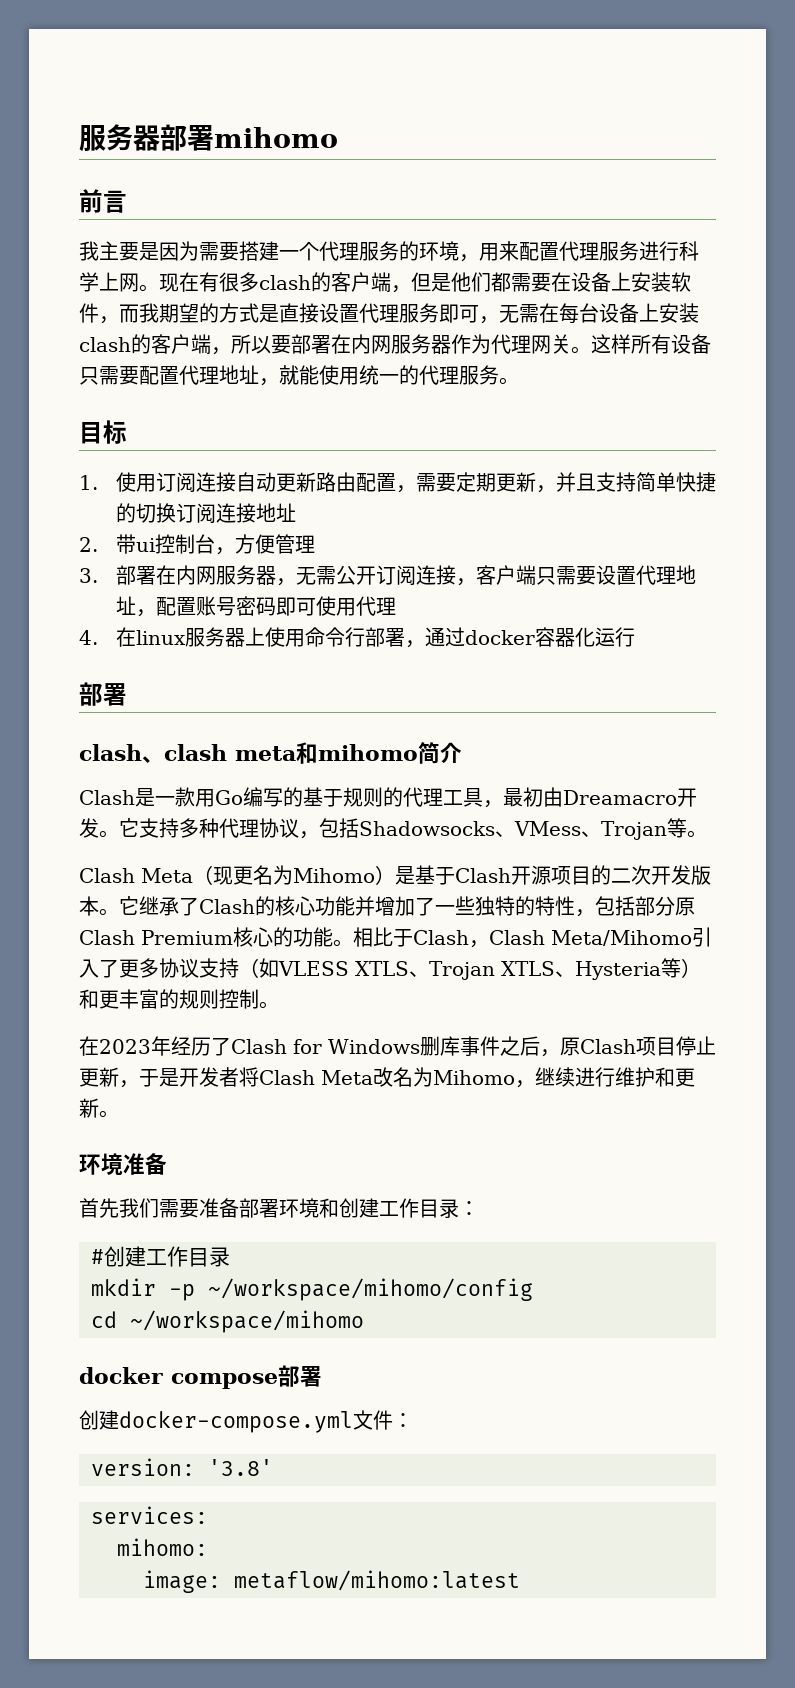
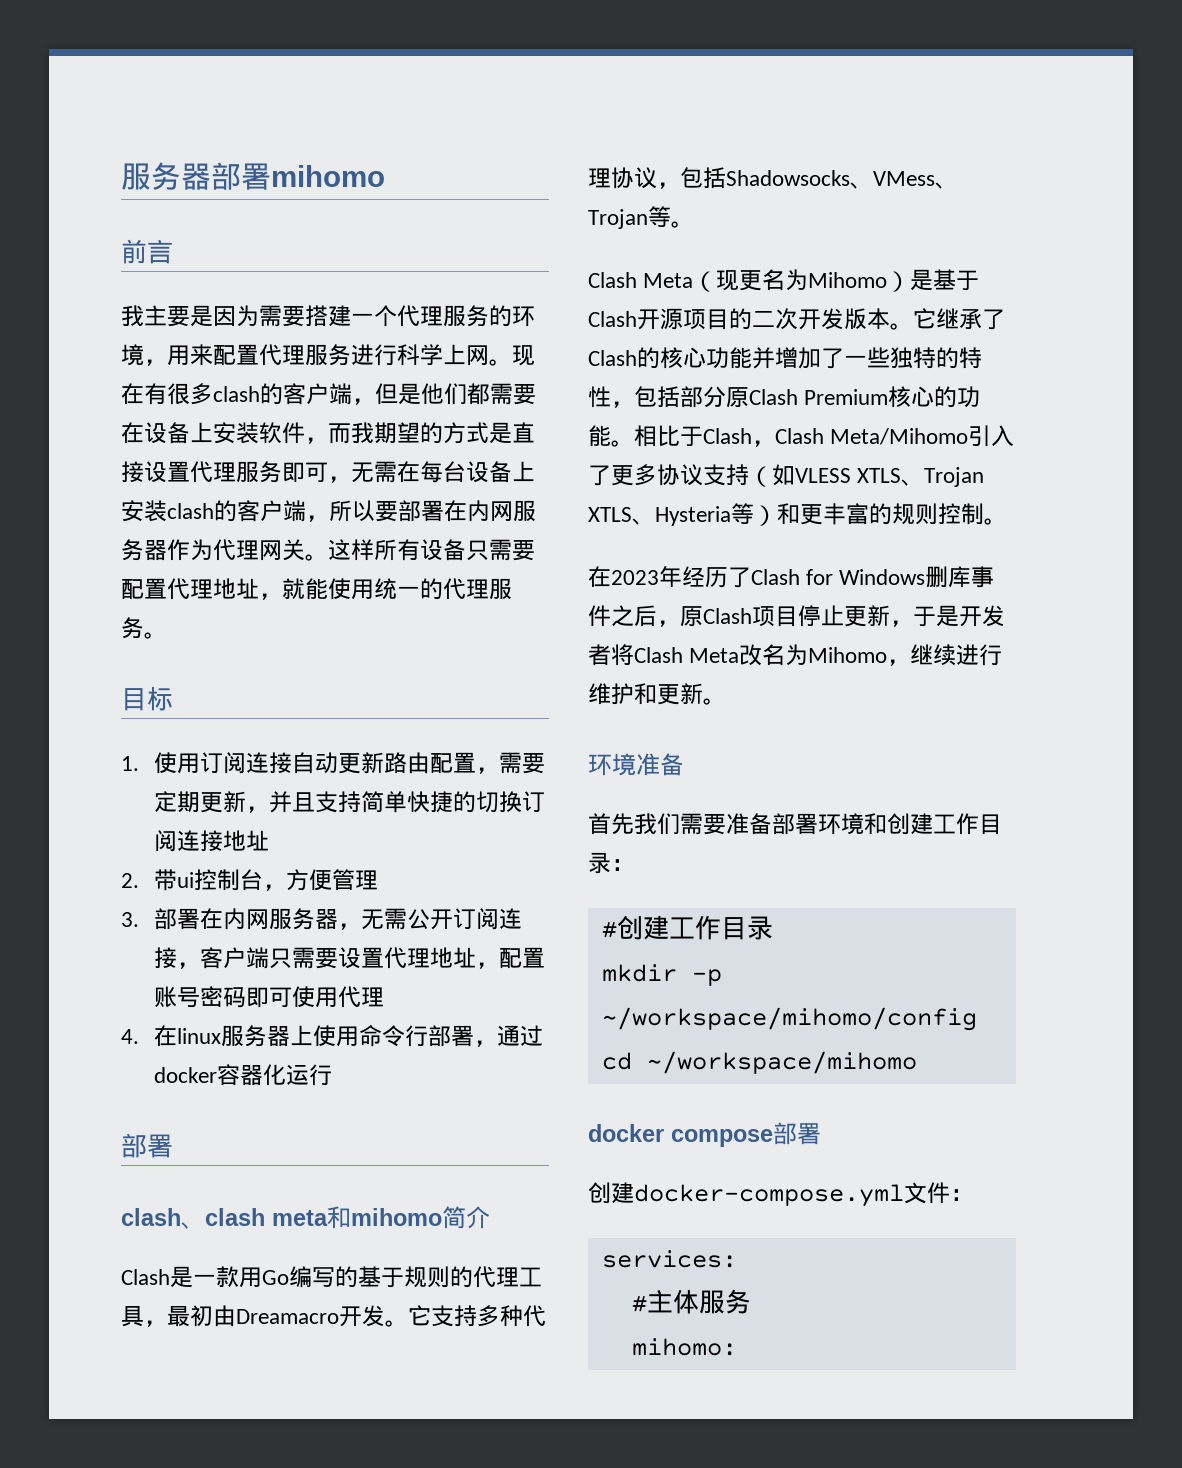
- version: '3.8'
+ #主体服务
- image: metaflow/mihomo:latest

